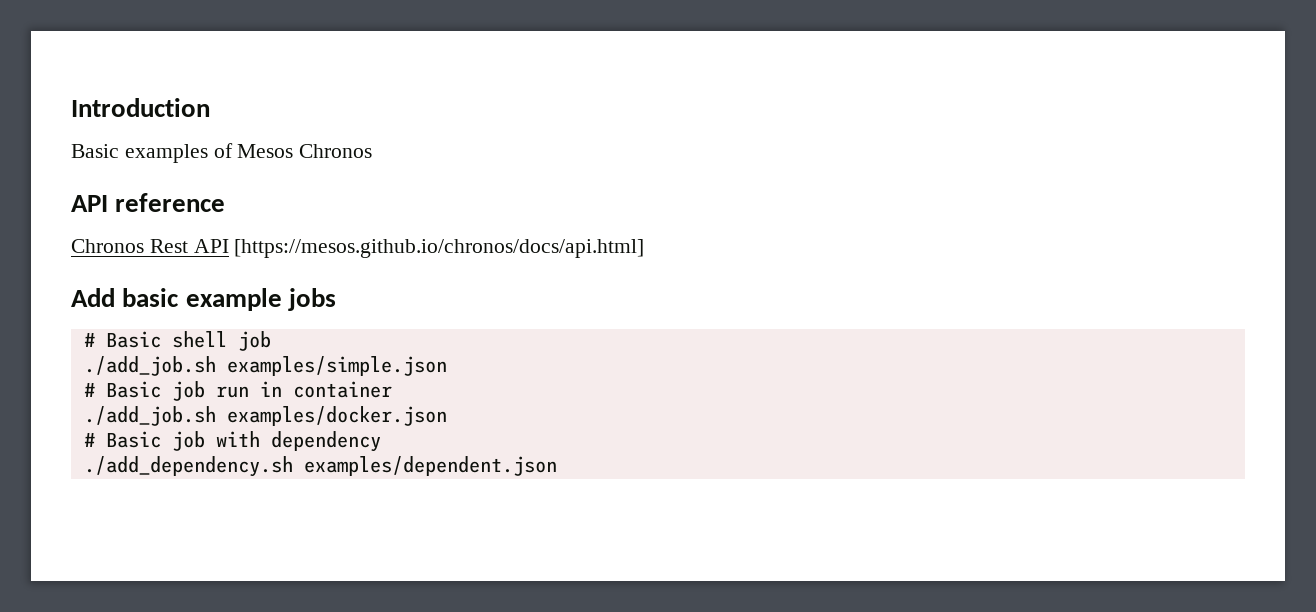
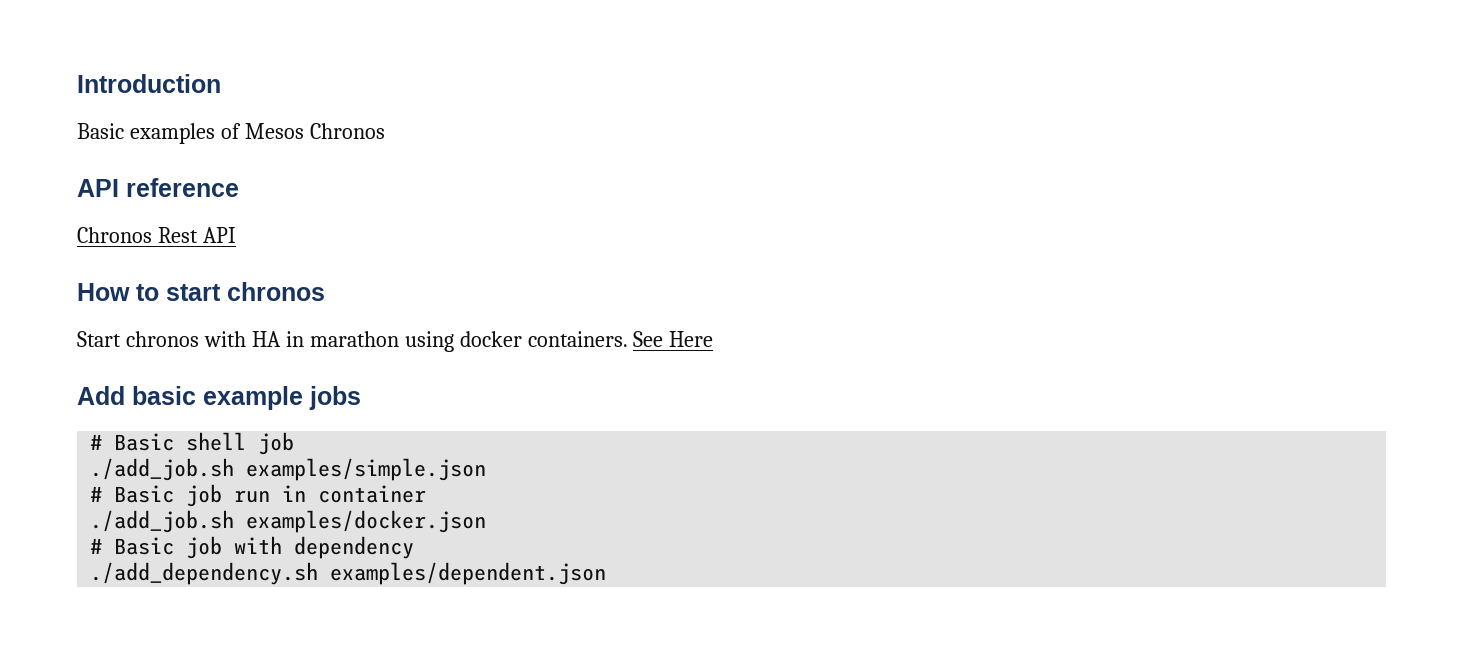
- Chronos Rest API [https://mesos.github.io/chronos/docs/api.html]
+ Chronos Rest API
+ How to start chronos
+ Start chronos with HA in marathon using docker containers. See Here

